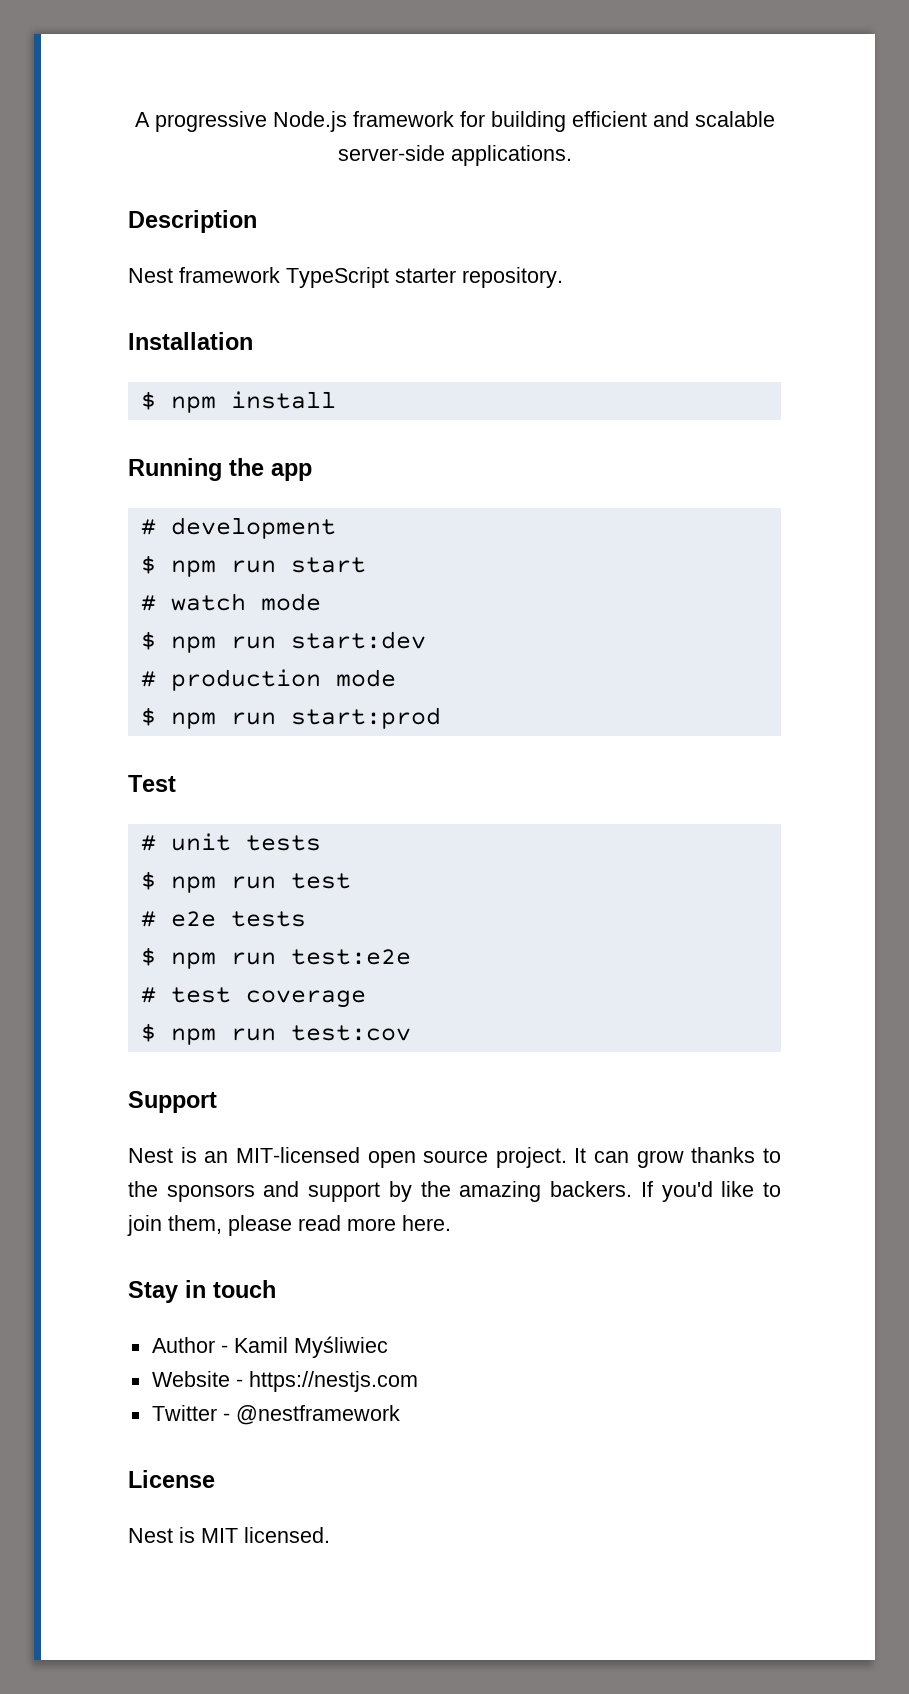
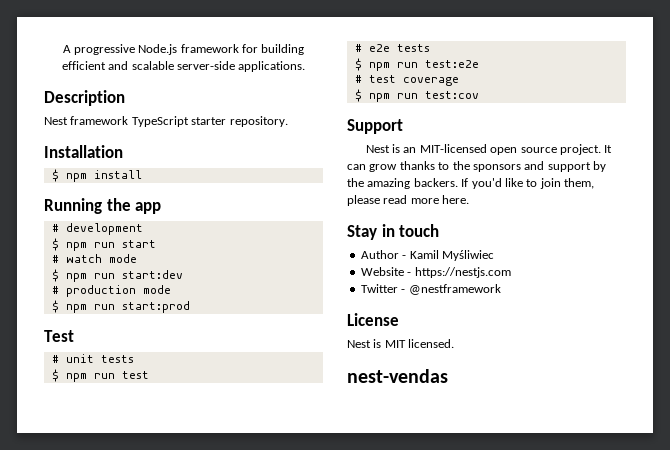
+ nest-vendas

